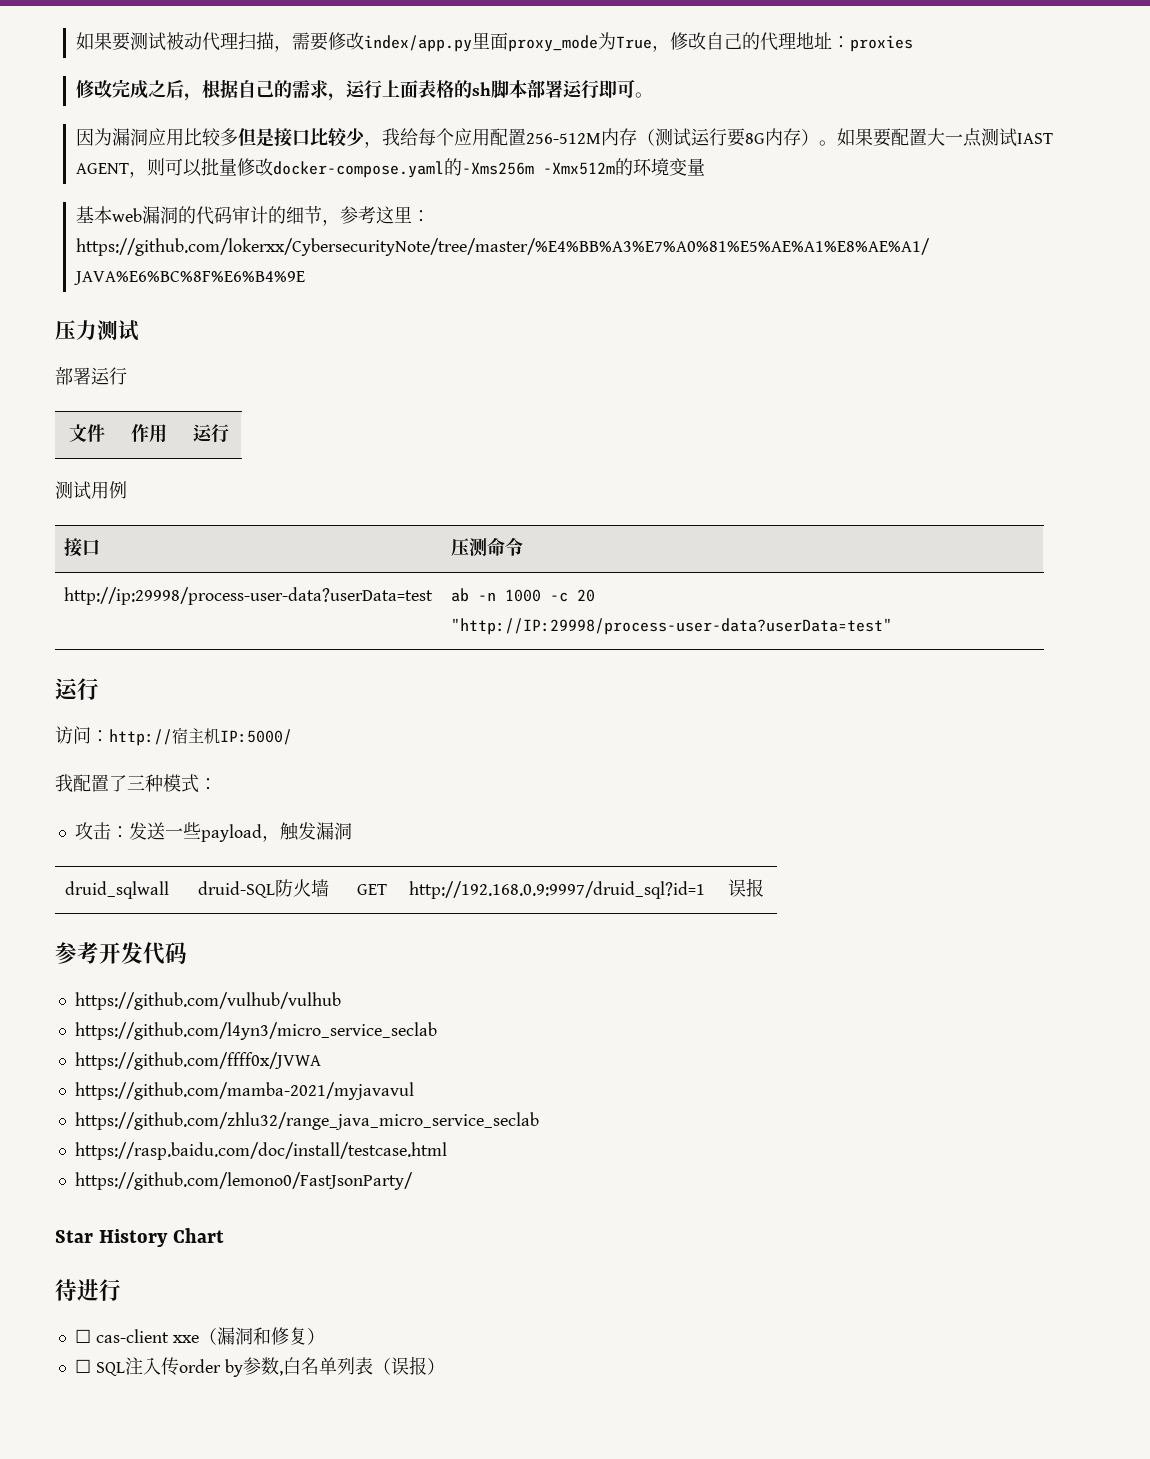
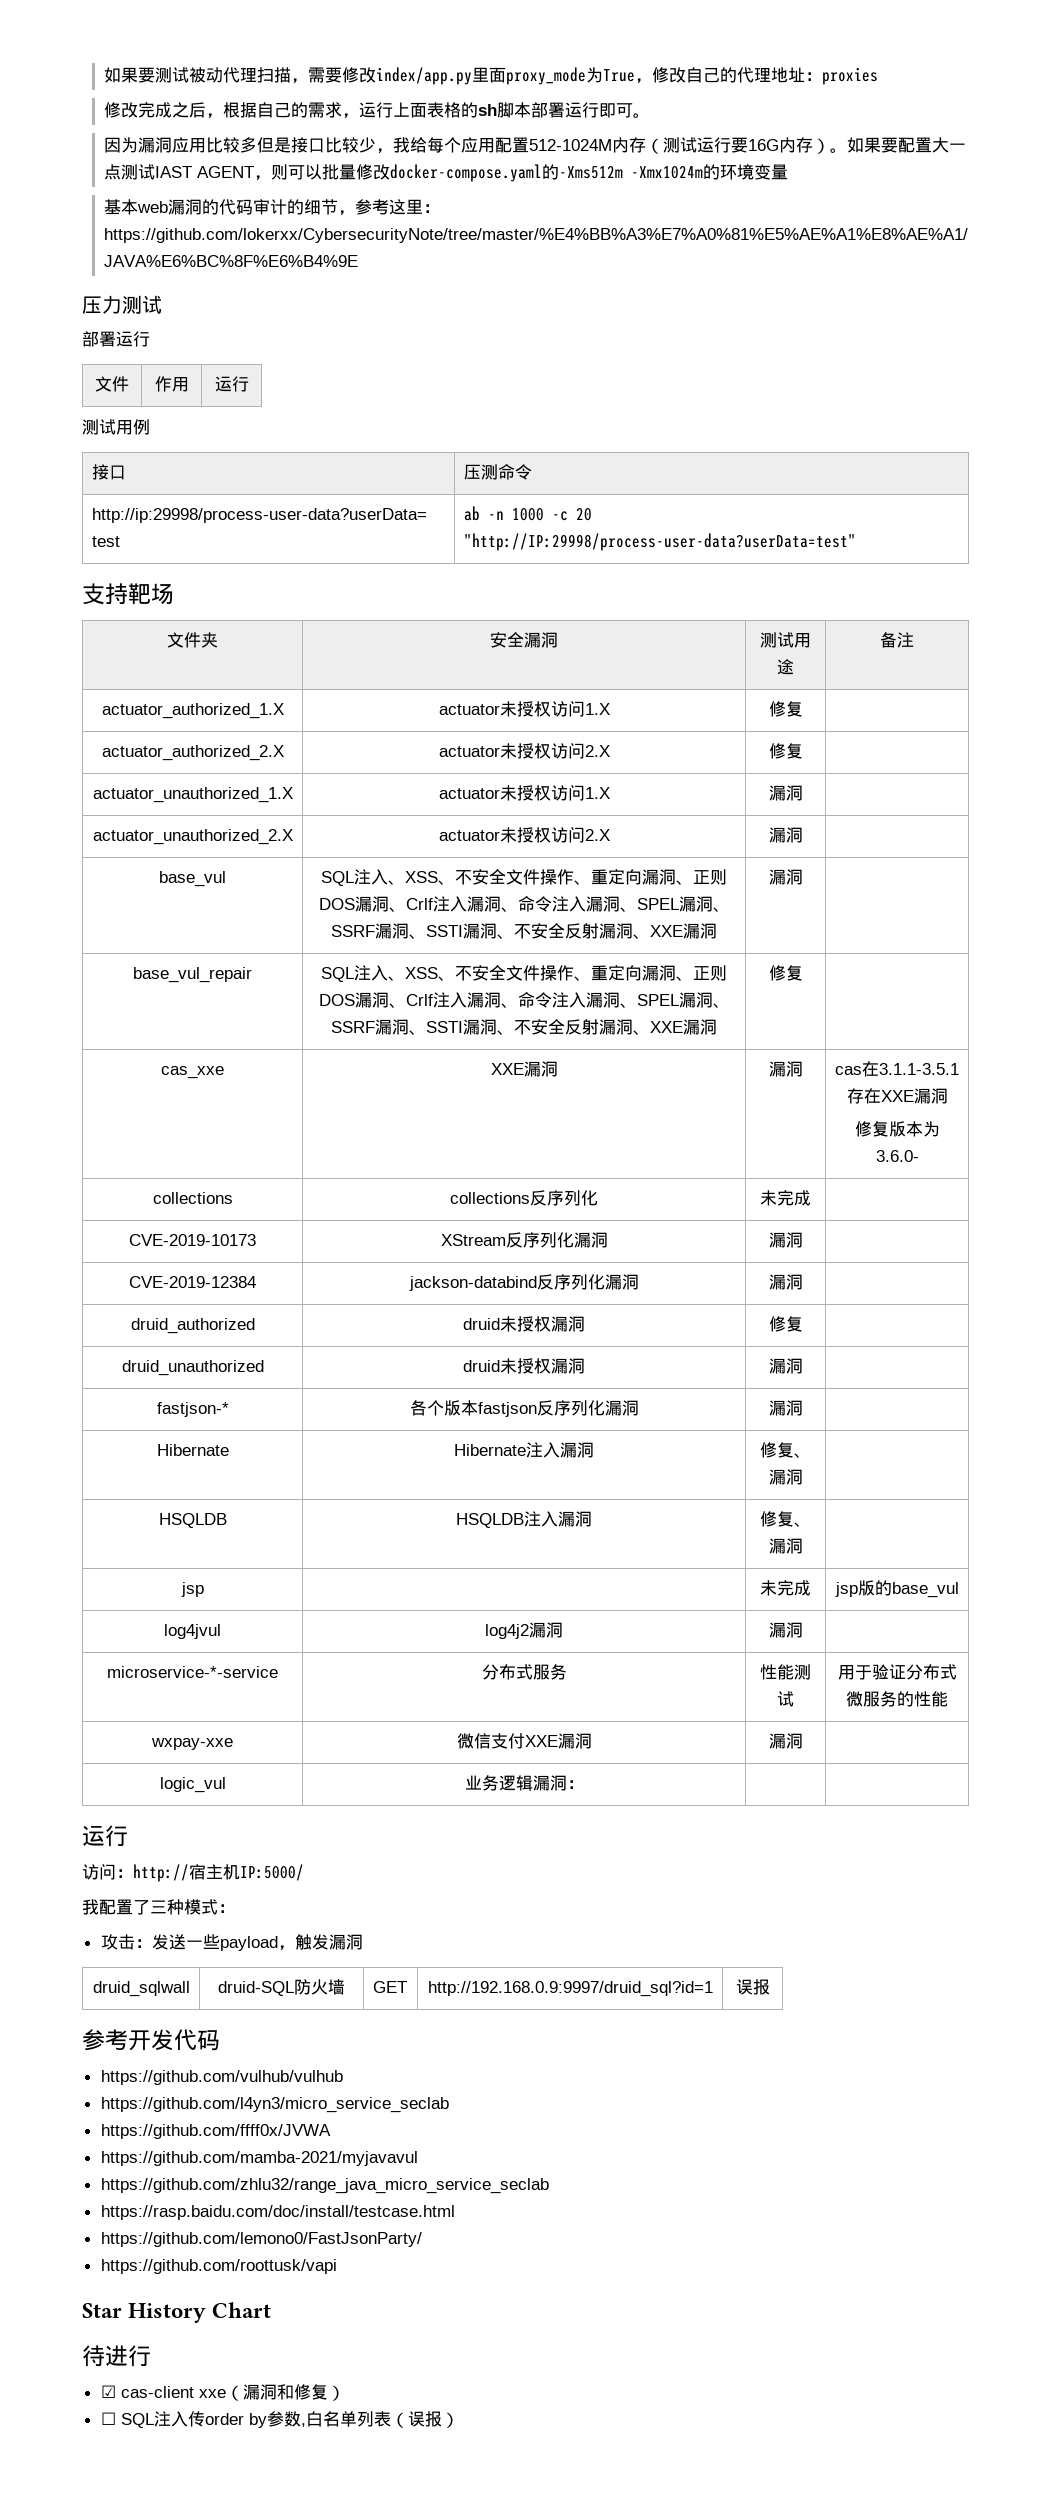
- 因为漏洞应用比较多但是接口比较少，我给每个应用配置256-512M内存（测试运行要8G内存）。
+ 因为漏洞应用比较多但是接口比较少，我给每个应用配置512-1024M内存（测试运行要16G内存）。
- 如果要配置大一点测试IAST AGENT，则可以批量修改docker-compose.yaml的-Xms256m -Xmx512m的环境变量
+ 如果要配置大一点测试IAST AGENT，则可以批量修改docker-compose.yaml的-Xms512m -Xmx1024m的环境变量
+ 支持靶场
+ 文件夹 | 安全漏洞 | 测试用途 | 备注
+ actuator_authorized_1.X | actuator未授权访问1.X | 修复 |
+ actuator_authorized_2.X | actuator未授权访问2.X | 修复 |
+ actuator_unauthorized_1.X | actuator未授权访问1.X | 漏洞 |
+ actuator_unauthorized_2.X | actuator未授权访问2.X | 漏洞 |
+ base_vul | SQL注入、XSS、不安全文件操作、重定向漏洞、正则DOS漏洞、Crlf注入漏洞、命令注入漏洞、SPEL漏洞、SSRF漏洞、SSTI漏洞、不安全反射漏洞、XXE漏洞 | 漏洞 |
+ base_vul_repair | SQL注入、XSS、不安全文件操作、重定向漏洞、正则DOS漏洞、Crlf注入漏洞、命令注入漏洞、SPEL漏洞、SSRF漏洞、SSTI漏洞、不安全反射漏洞、XXE漏洞 | 修复 |
+ cas_xxe | XXE漏洞 | 漏洞 | cas在3.1.1-3.5.1存在XXE漏洞
+ 修复版本为3.6.0-
+ collections | collections反序列化 | 未完成 |
+ CVE-2019-10173 | XStream反序列化漏洞 | 漏洞 |
+ CVE-2019-12384 | jackson-databind反序列化漏洞 | 漏洞 |
+ druid_authorized | druid未授权漏洞 | 修复 |
+ druid_unauthorized | druid未授权漏洞 | 漏洞 |
+ fastjson-* | 各个版本fastjson反序列化漏洞 | 漏洞 |
+ Hibernate | Hibernate注入漏洞 | 修复、漏洞 |
+ HSQLDB | HSQLDB注入漏洞 | 修复、漏洞 |
+ jsp | | 未完成 | jsp版的base_vul
+ log4jvul | log4j2漏洞 | 漏洞 |
+ microservice-*-service | 分布式服务 | 性能测试 | 用于验证分布式微服务的性能
+ wxpay-xxe | 微信支付XXE漏洞 | 漏洞 |
+ logic_vul | 业务逻辑漏洞： | |
+ https://github.com/roottusk/vapi
- ☐ cas-client xxe（漏洞和修复）
+ ☑ cas-client xxe（漏洞和修复）

